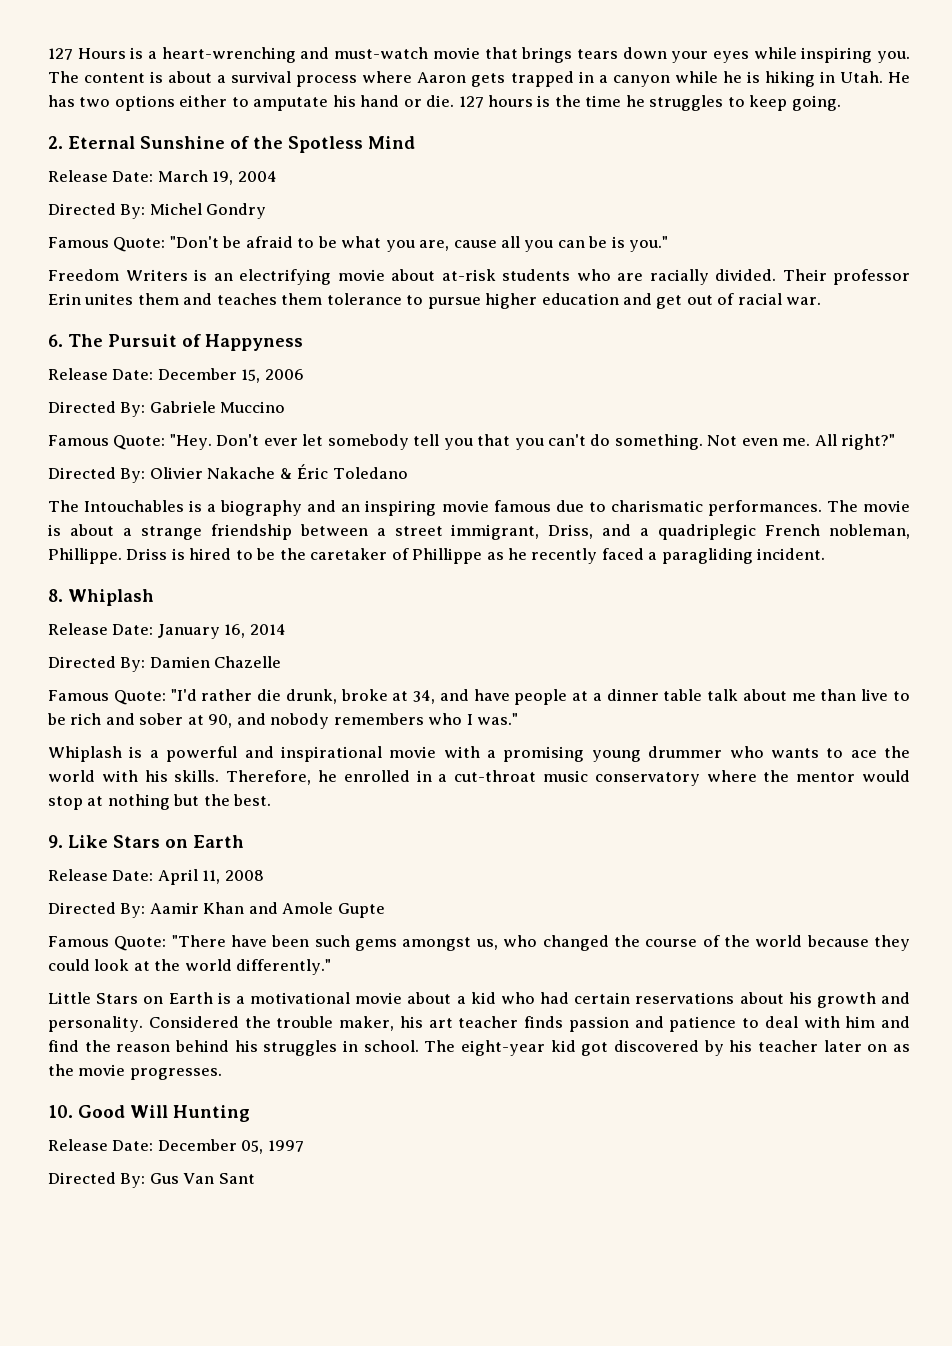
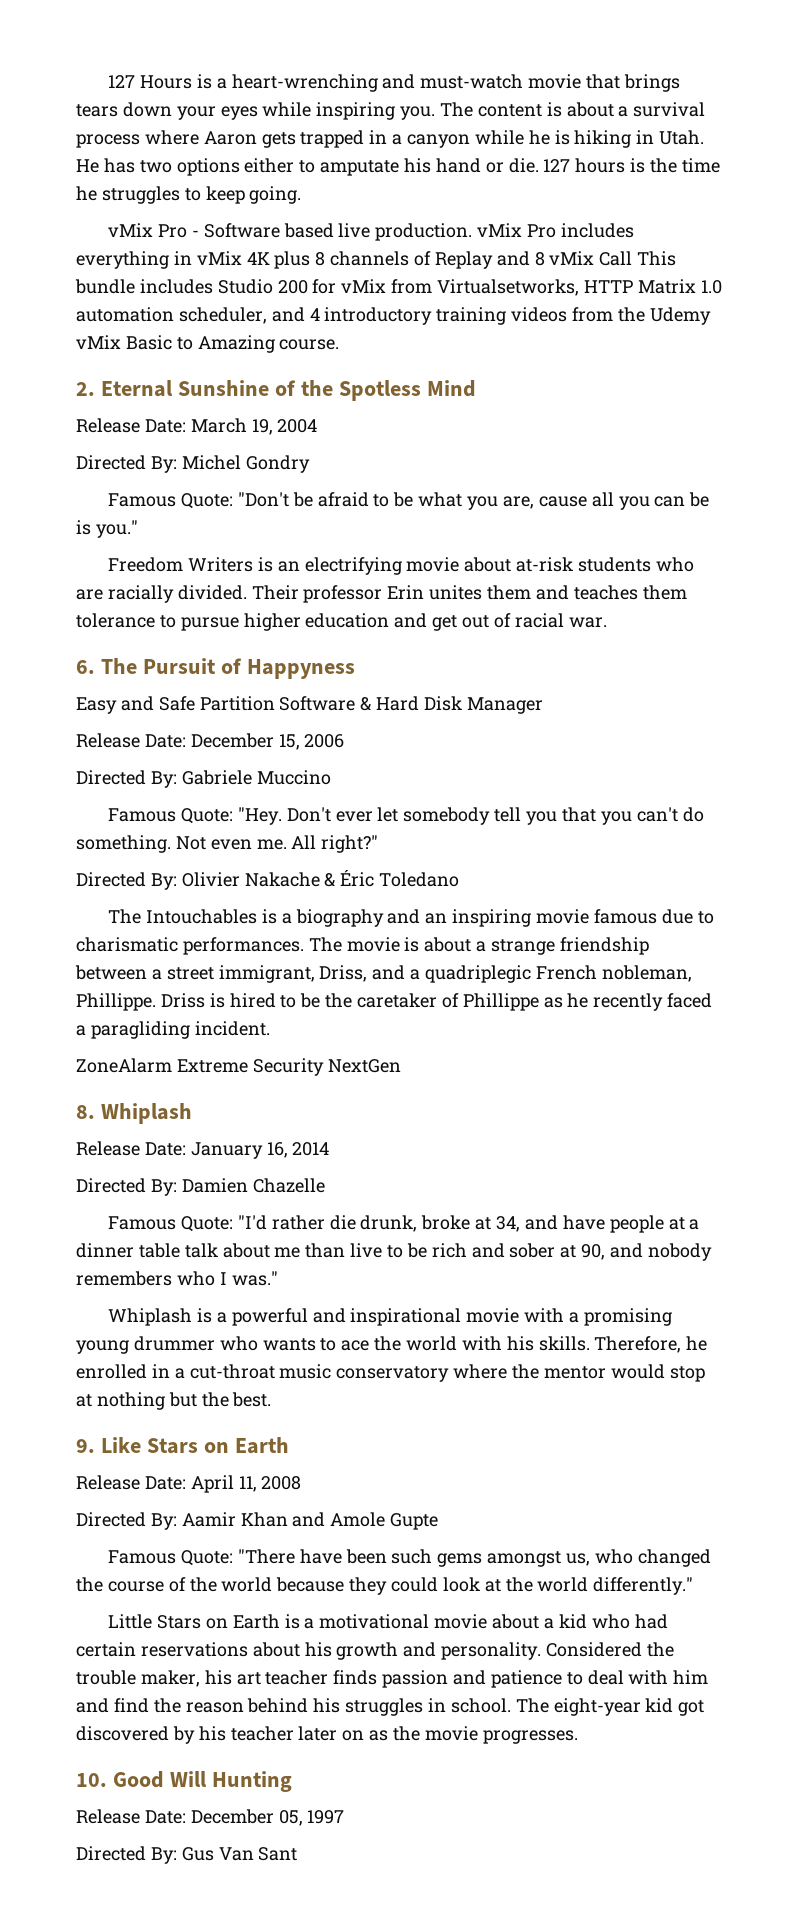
+ vMix Pro - Software based live production. vMix Pro includes everything in vMix 4K plus 8 channels of Replay and 8 vMix Call This bundle includes Studio 200 for vMix from Virtualsetworks, HTTP Matrix 1.0 automation scheduler, and 4 introductory training videos from the Udemy vMix Basic to Amazing course.
+ Easy and Safe Partition Software & Hard Disk Manager
+ ZoneAlarm Extreme Security NextGen

